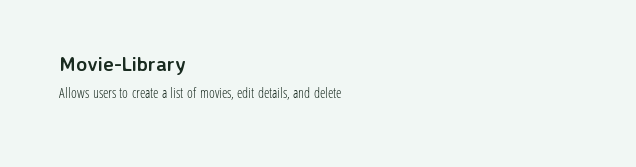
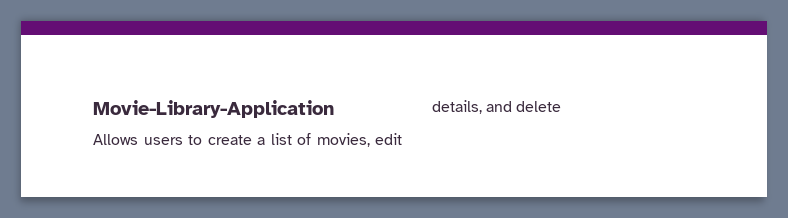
- Movie-Library
+ Movie-Library-Application

